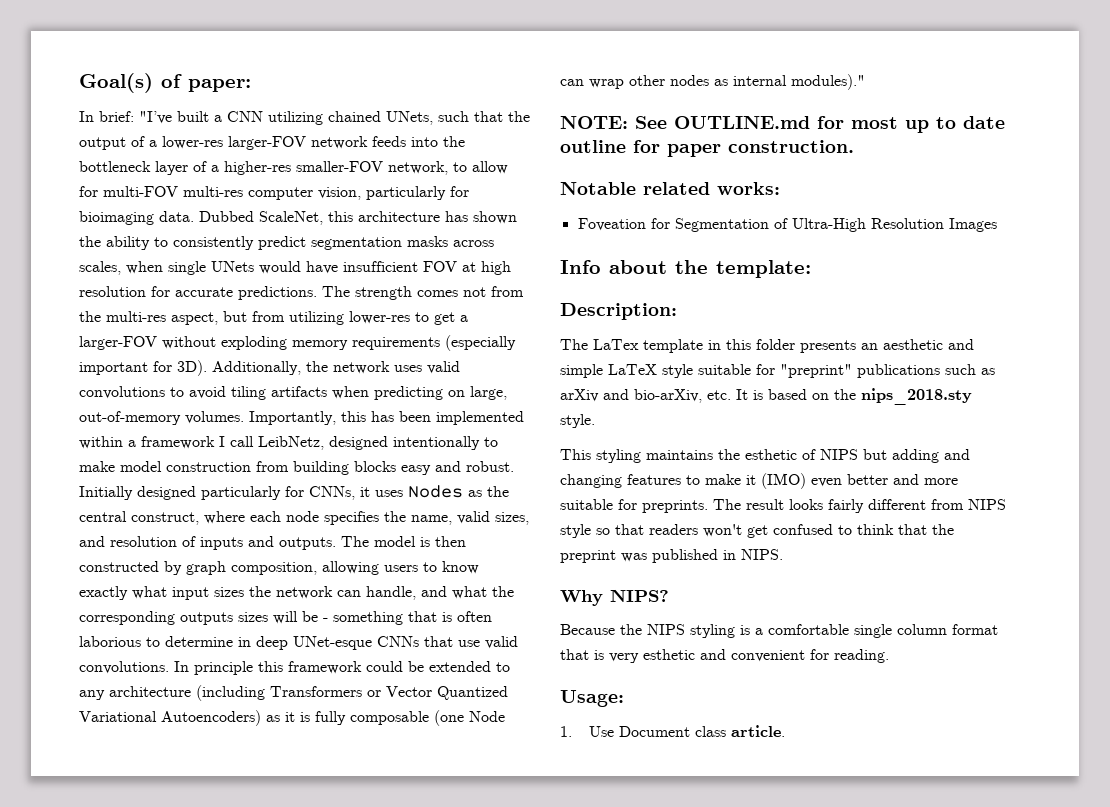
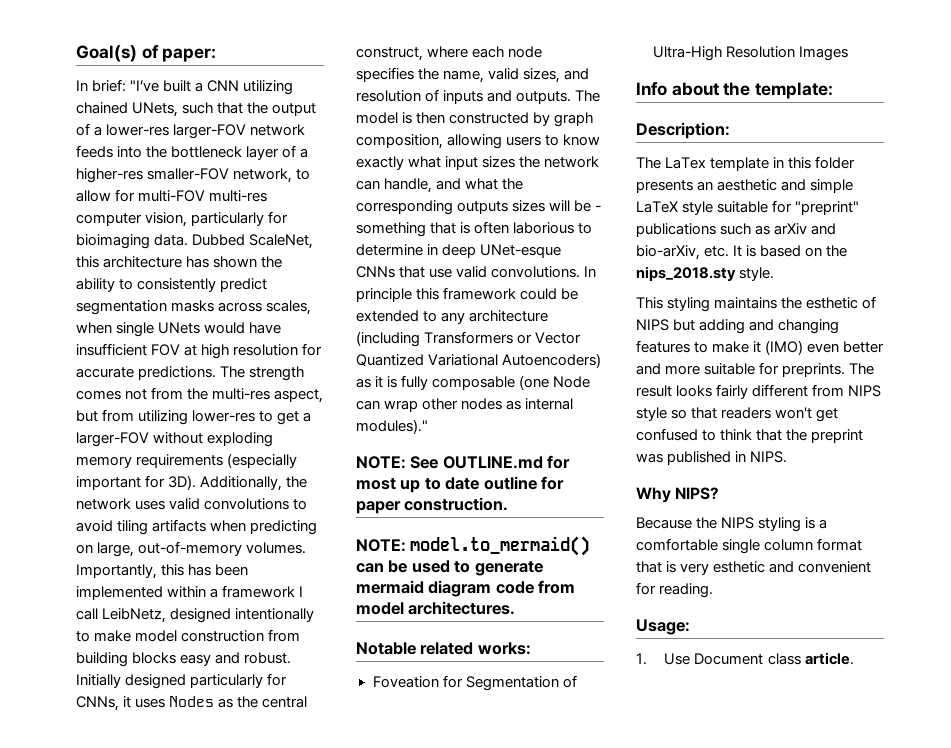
+ NOTE: model.to_mermaid() can be used to generate mermaid diagram code from model architectures.

